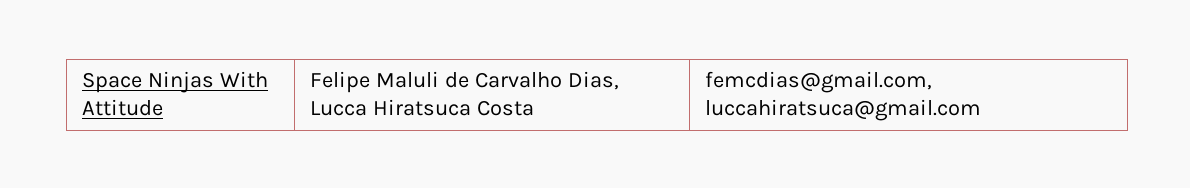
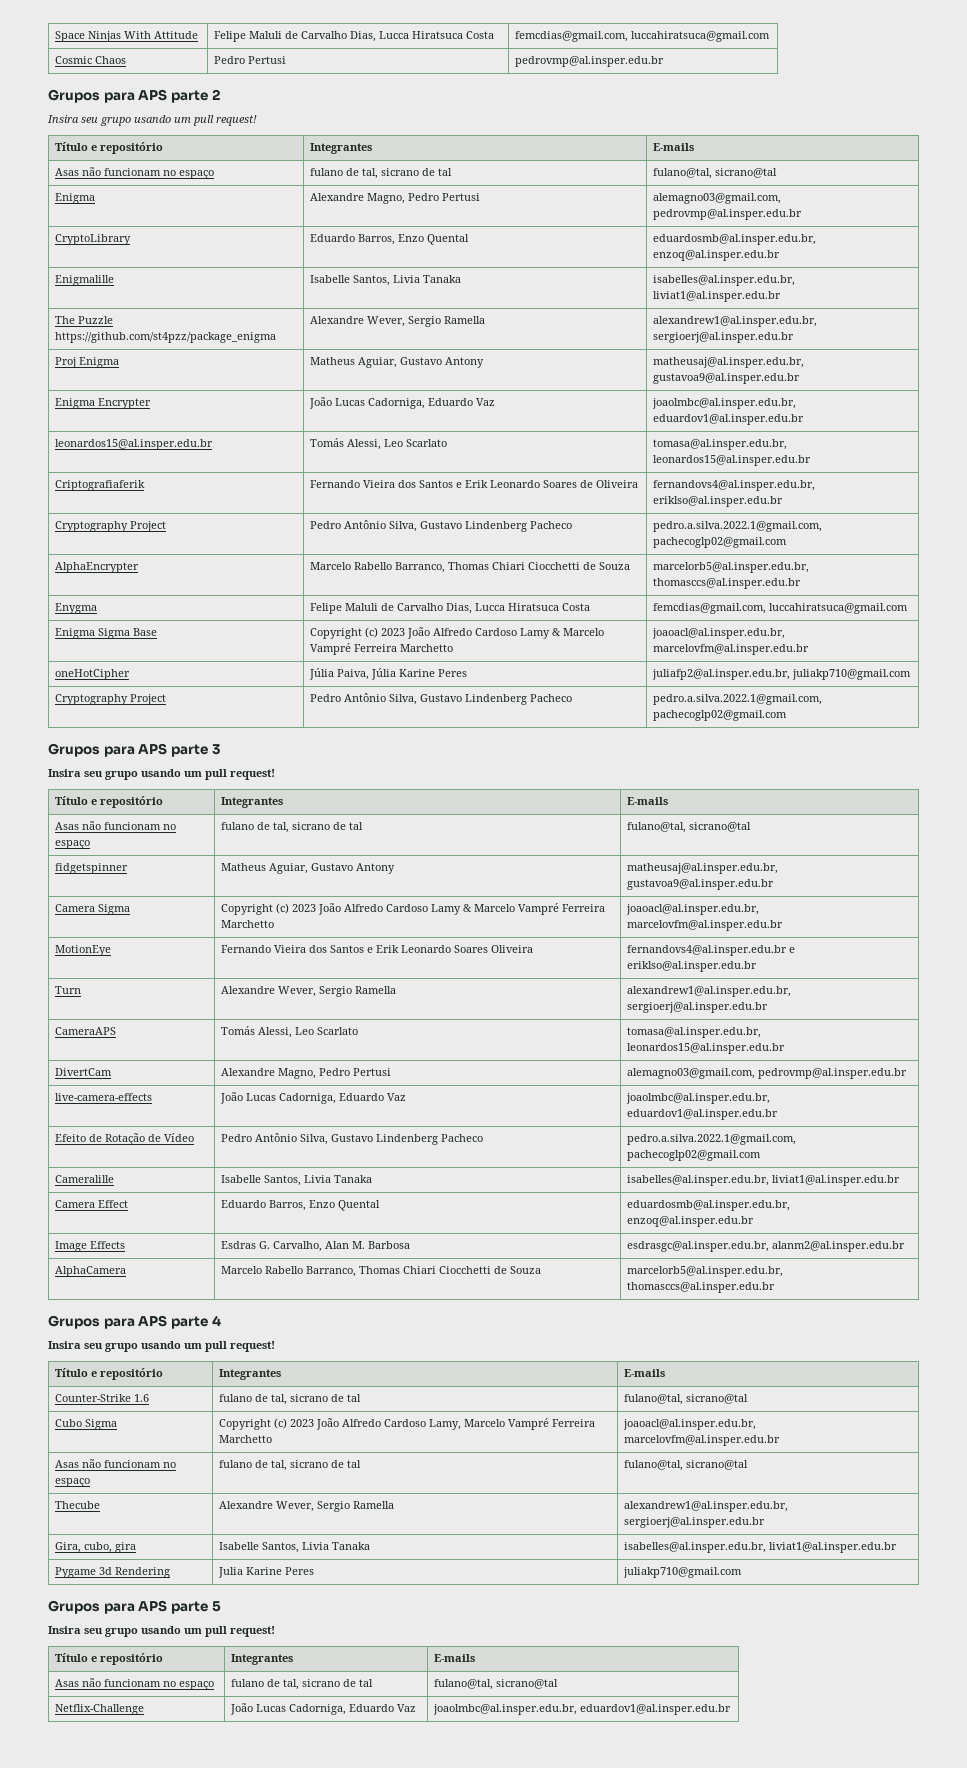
+ Cosmic Chaos | Pedro Pertusi | pedrovmp@al.insper.edu.br
+ Grupos para APS parte 2
+ Insira seu grupo usando um pull request!
+ Título e repositório | Integrantes | E-mails
+ Asas não funcionam no espaço | fulano de tal, sicrano de tal | fulano@tal, sicrano@tal
+ Enigma | Alexandre Magno, Pedro Pertusi | alemagno03@gmail.com, pedrovmp@al.insper.edu.br
+ CryptoLibrary | Eduardo Barros, Enzo Quental | eduardosmb@al.insper.edu.br, enzoq@al.insper.edu.br
+ Enigmalille | Isabelle Santos, Livia Tanaka | isabelles@al.insper.edu.br, liviat1@al.insper.edu.br
+ The Puzzle https://github.com/st4pzz/package_enigma | Alexandre Wever, Sergio Ramella | alexandrew1@al.insper.edu.br, sergioerj@al.insper.edu.br
+ Proj Enigma | Matheus Aguiar, Gustavo Antony | matheusaj@al.insper.edu.br, gustavoa9@al.insper.edu.br
+ Enigma Encrypter | João Lucas Cadorniga, Eduardo Vaz | joaolmbc@al.insper.edu.br, eduardov1@al.insper.edu.br
+ leonardos15@al.insper.edu.br | Tomás Alessi, Leo Scarlato | tomasa@al.insper.edu.br, leonardos15@al.insper.edu.br
+ Criptografiaferik | Fernando Vieira dos Santos e Erik Leonardo Soares de Oliveira | fernandovs4@al.insper.edu.br, eriklso@al.insper.edu.br
+ Cryptography Project | Pedro Antônio Silva, Gustavo Lindenberg Pacheco | pedro.a.silva.2022.1@gmail.com, pachecoglp02@gmail.com
+ AlphaEncrypter | Marcelo Rabello Barranco, Thomas Chiari Ciocchetti de Souza | marcelorb5@al.insper.edu.br, thomasccs@al.insper.edu.br
+ Enygma | Felipe Maluli de Carvalho Dias, Lucca Hiratsuca Costa | femcdias@gmail.com, luccahiratsuca@gmail.com
+ Enigma Sigma Base | Copyright (c) 2023 João Alfredo Cardoso Lamy & Marcelo Vampré Ferreira Marchetto | joaoacl@al.insper.edu.br, marcelovfm@al.insper.edu.br
+ oneHotCipher | Júlia Paiva, Júlia Karine Peres | juliafp2@al.insper.edu.br, juliakp710@gmail.com
+ Cryptography Project | Pedro Antônio Silva, Gustavo Lindenberg Pacheco | pedro.a.silva.2022.1@gmail.com, pachecoglp02@gmail.com
+ Grupos para APS parte 3
+ Insira seu grupo usando um pull request!
+ Título e repositório | Integrantes | E-mails
+ Asas não funcionam no espaço | fulano de tal, sicrano de tal | fulano@tal, sicrano@tal
+ fidgetspinner | Matheus Aguiar, Gustavo Antony | matheusaj@al.insper.edu.br, gustavoa9@al.insper.edu.br
+ Camera Sigma | Copyright (c) 2023 João Alfredo Cardoso Lamy & Marcelo Vampré Ferreira Marchetto | joaoacl@al.insper.edu.br, marcelovfm@al.insper.edu.br
+ MotionEye | Fernando Vieira dos Santos e Erik Leonardo Soares Oliveira | fernandovs4@al.insper.edu.br e eriklso@al.insper.edu.br
+ Turn | Alexandre Wever, Sergio Ramella | alexandrew1@al.insper.edu.br, sergioerj@al.insper.edu.br
+ CameraAPS | Tomás Alessi, Leo Scarlato | tomasa@al.insper.edu.br, leonardos15@al.insper.edu.br
+ DivertCam | Alexandre Magno, Pedro Pertusi | alemagno03@gmail.com, pedrovmp@al.insper.edu.br
+ live-camera-effects | João Lucas Cadorniga, Eduardo Vaz | joaolmbc@al.insper.edu.br, eduardov1@al.insper.edu.br
+ Efeito de Rotação de Vídeo | Pedro Antônio Silva, Gustavo Lindenberg Pacheco | pedro.a.silva.2022.1@gmail.com, pachecoglp02@gmail.com
+ Cameralille | Isabelle Santos, Livia Tanaka | isabelles@al.insper.edu.br, liviat1@al.insper.edu.br
+ Camera Effect | Eduardo Barros, Enzo Quental | eduardosmb@al.insper.edu.br, enzoq@al.insper.edu.br
+ Image Effects | Esdras G. Carvalho, Alan M. Barbosa | esdrasgc@al.insper.edu.br, alanm2@al.insper.edu.br
+ AlphaCamera | Marcelo Rabello Barranco, Thomas Chiari Ciocchetti de Souza | marcelorb5@al.insper.edu.br, thomasccs@al.insper.edu.br
+ Grupos para APS parte 4
+ Insira seu grupo usando um pull request!
+ Título e repositório | Integrantes | E-mails
+ Counter-Strike 1.6 | fulano de tal, sicrano de tal | fulano@tal, sicrano@tal
+ Cubo Sigma | Copyright (c) 2023 João Alfredo Cardoso Lamy, Marcelo Vampré Ferreira Marchetto | joaoacl@al.insper.edu.br, marcelovfm@al.insper.edu.br
+ Asas não funcionam no espaço | fulano de tal, sicrano de tal | fulano@tal, sicrano@tal
+ Thecube | Alexandre Wever, Sergio Ramella | alexandrew1@al.insper.edu.br, sergioerj@al.insper.edu.br
+ Gira, cubo, gira | Isabelle Santos, Livia Tanaka | isabelles@al.insper.edu.br, liviat1@al.insper.edu.br
+ Pygame 3d Rendering | Julia Karine Peres | juliakp710@gmail.com
+ Grupos para APS parte 5
+ Insira seu grupo usando um pull request!
+ Título e repositório | Integrantes | E-mails
+ Asas não funcionam no espaço | fulano de tal, sicrano de tal | fulano@tal, sicrano@tal
+ Netflix-Challenge | João Lucas Cadorniga, Eduardo Vaz | joaolmbc@al.insper.edu.br, eduardov1@al.insper.edu.br

